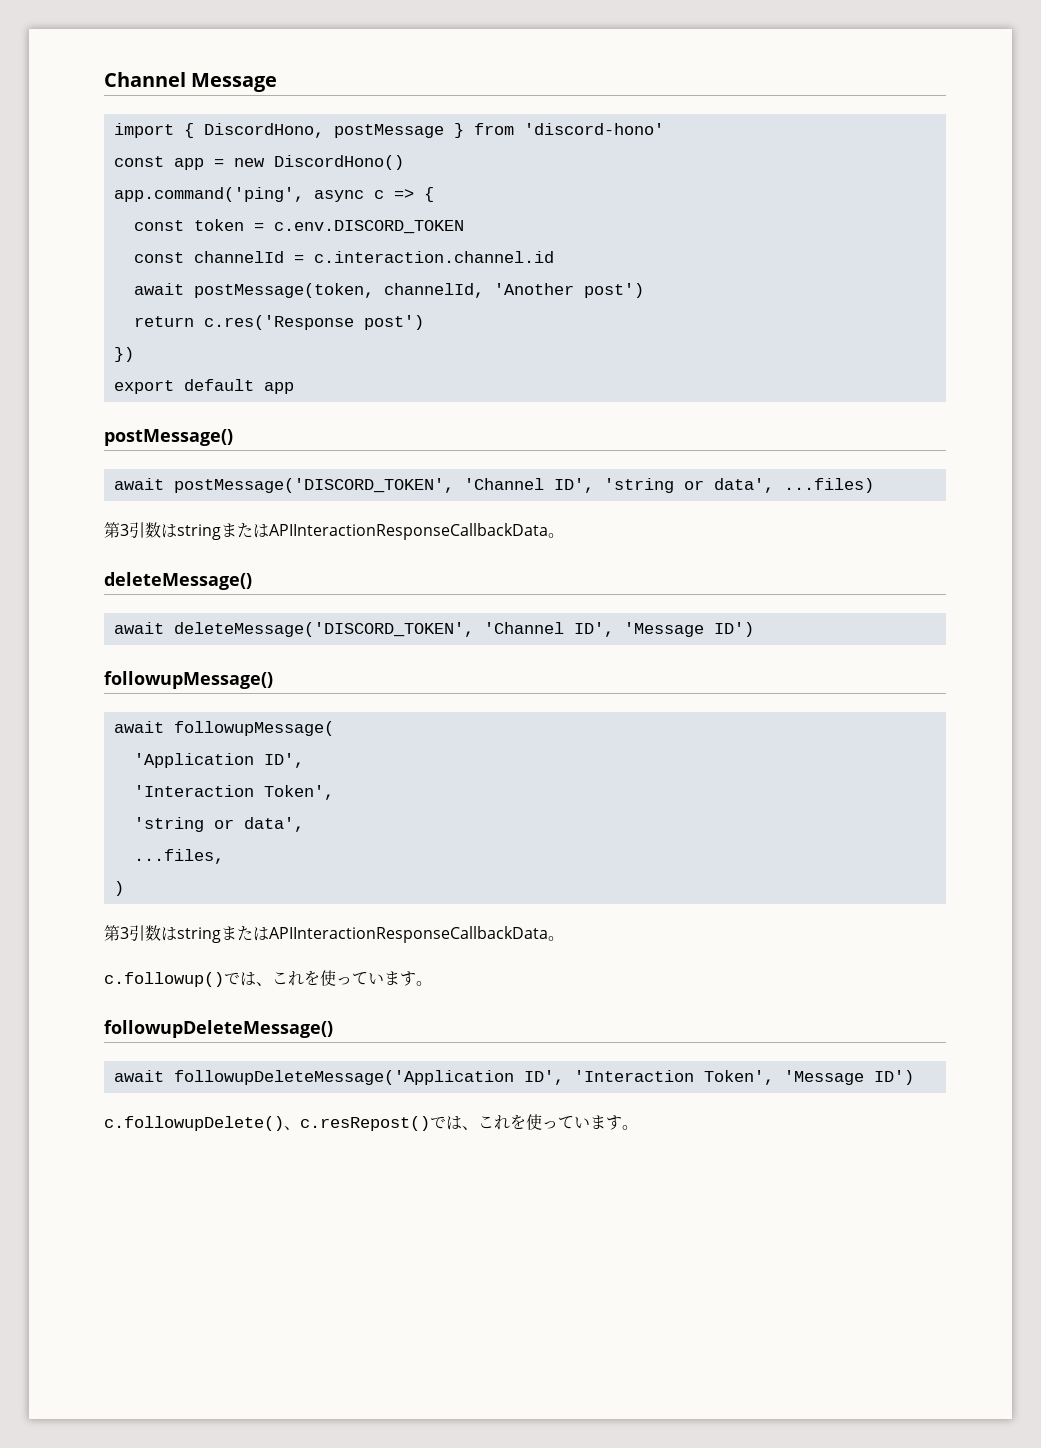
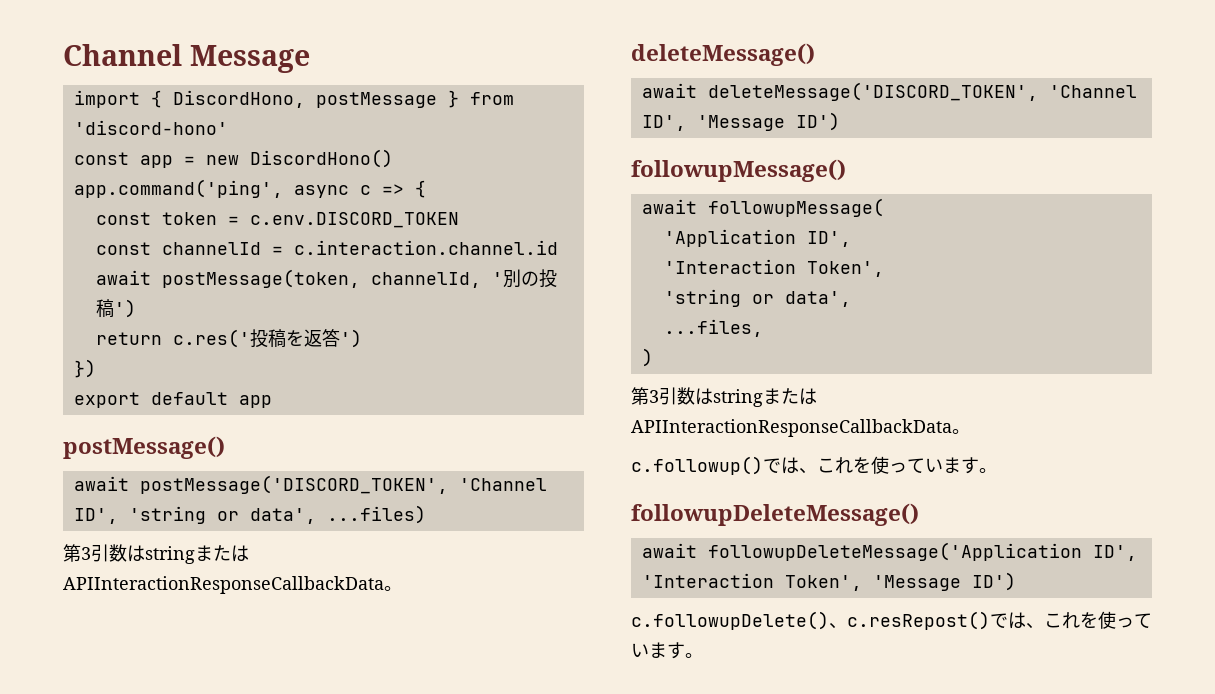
- await postMessage(token, channelId, 'Another post')
- return c.res('Response post')
+ await postMessage(token, channelId, '別の投稿')
+ return c.res('投稿を返答')

